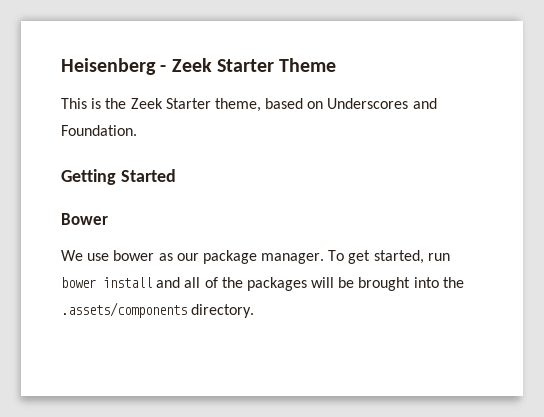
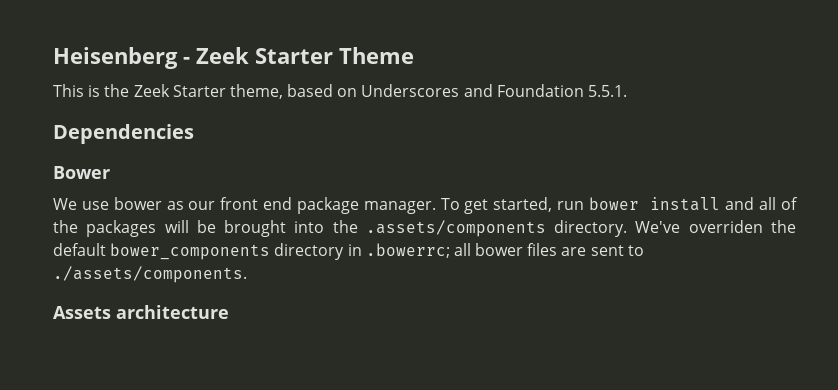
- This is the Zeek Starter theme, based on Underscores and Foundation.
- Getting Started
+ This is the Zeek Starter theme, based on Underscores and Foundation 5.5.1.
+ Dependencies
- We use bower as our package manager.
+ We use bower as our front end package manager.
+ We've overriden the default bower_components directory in .bowerrc; all bower files are sent to ./assets/components.
+ Assets architecture

